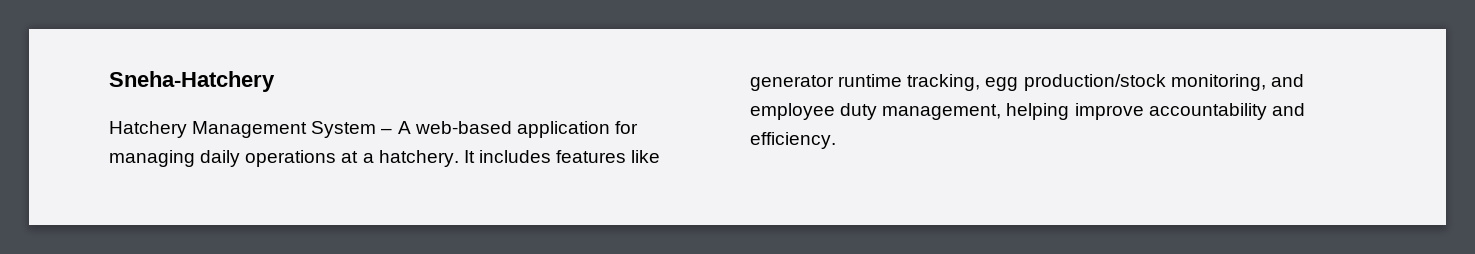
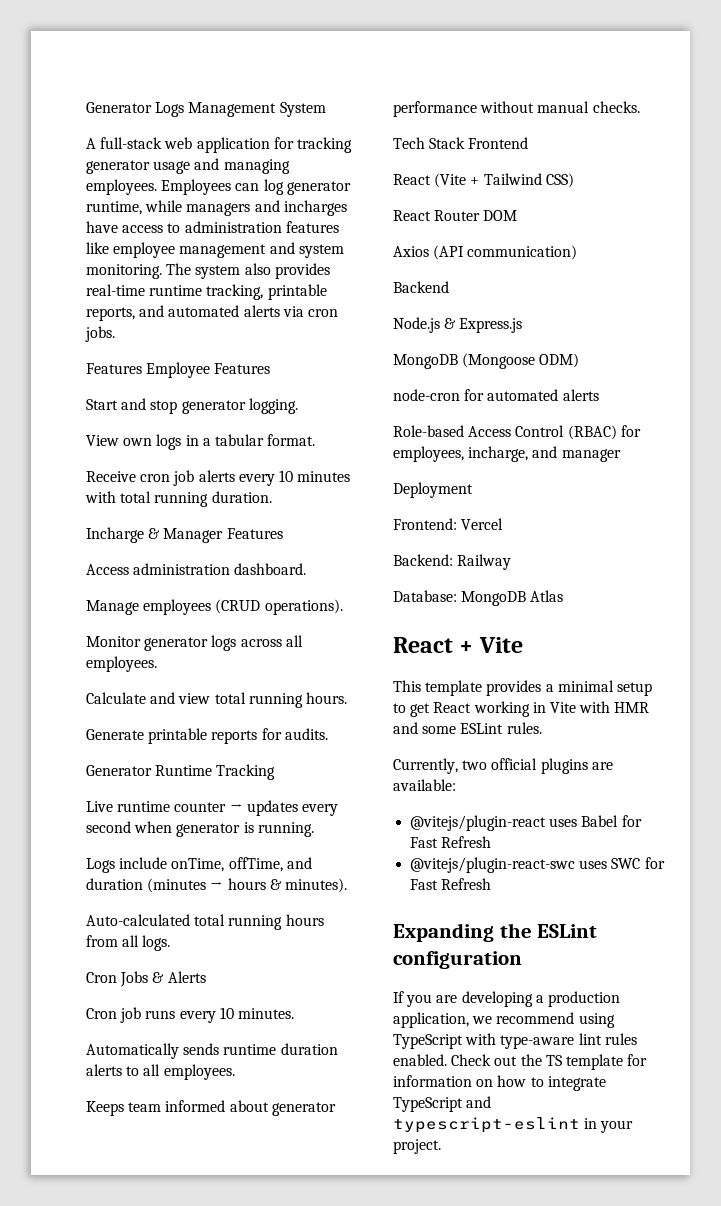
- Sneha-Hatchery
- Hatchery Management System – A web-based application for managing daily operations at a hatchery. It includes features like generator runtime tracking, egg production/stock monitoring, and employee duty management, helping improve accountability and efficiency.
+ Generator Logs Management System
+ A full-stack web application for tracking generator usage and managing employees. Employees can log generator runtime, while managers and incharges have access to administration features like employee management and system monitoring. The system also provides real-time runtime tracking, printable reports, and automated alerts via cron jobs.
+ Features Employee Features
+ Start and stop generator logging.
+ View own logs in a tabular format.
+ Receive cron job alerts every 10 minutes with total running duration.
+ Incharge & Manager Features
+ Access administration dashboard.
+ Manage employees (CRUD operations).
+ Monitor generator logs across all employees.
+ Calculate and view total running hours.
+ Generate printable reports for audits.
+ Generator Runtime Tracking
+ Live runtime counter → updates every second when generator is running.
+ Logs include onTime, offTime, and duration (minutes → hours & minutes).
+ Auto-calculated total running hours from all logs.
+ Cron Jobs & Alerts
+ Cron job runs every 10 minutes.
+ Automatically sends runtime duration alerts to all employees.
+ Keeps team informed about generator performance without manual checks.
+ Tech Stack Frontend
+ React (Vite + Tailwind CSS)
+ React Router DOM
+ Axios (API communication)
+ Backend
+ Node.js & Express.js
+ MongoDB (Mongoose ODM)
+ node-cron for automated alerts
+ Role-based Access Control (RBAC) for employees, incharge, and manager
+ Deployment
+ Frontend: Vercel
+ Backend: Railway
+ Database: MongoDB Atlas
+ React + Vite
+ This template provides a minimal setup to get React working in Vite with HMR and some ESLint rules.
+ Currently, two official plugins are available:
+ @vitejs/plugin-react uses Babel for Fast Refresh
+ @vitejs/plugin-react-swc uses SWC for Fast Refresh
+ Expanding the ESLint configuration
+ If you are developing a production application, we recommend using TypeScript with type-aware lint rules enabled. Check out the TS template for information on how to integrate TypeScript and typescript-eslint in your project.

